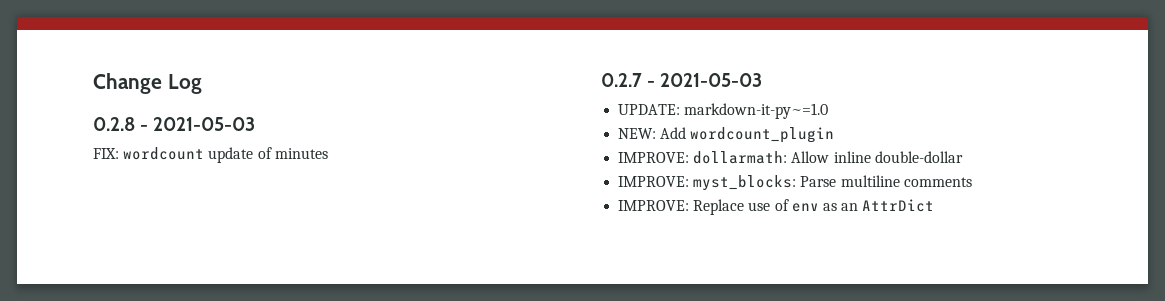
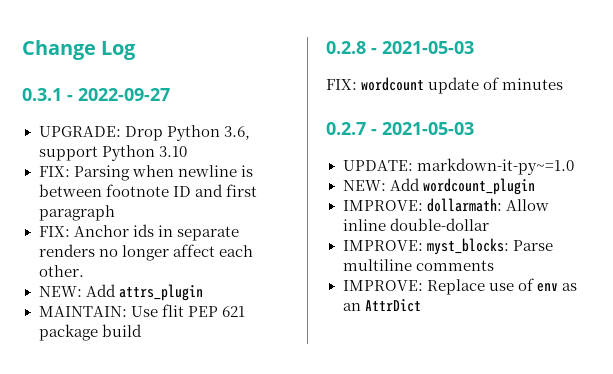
+ 0.3.1 - 2022-09-27
+ UPGRADE: Drop Python 3.6, support Python 3.10
+ FIX: Parsing when newline is between footnote ID and first paragraph
+ FIX: Anchor ids in separate renders no longer affect each other.
+ NEW: Add attrs_plugin
+ MAINTAIN: Use flit PEP 621 package build

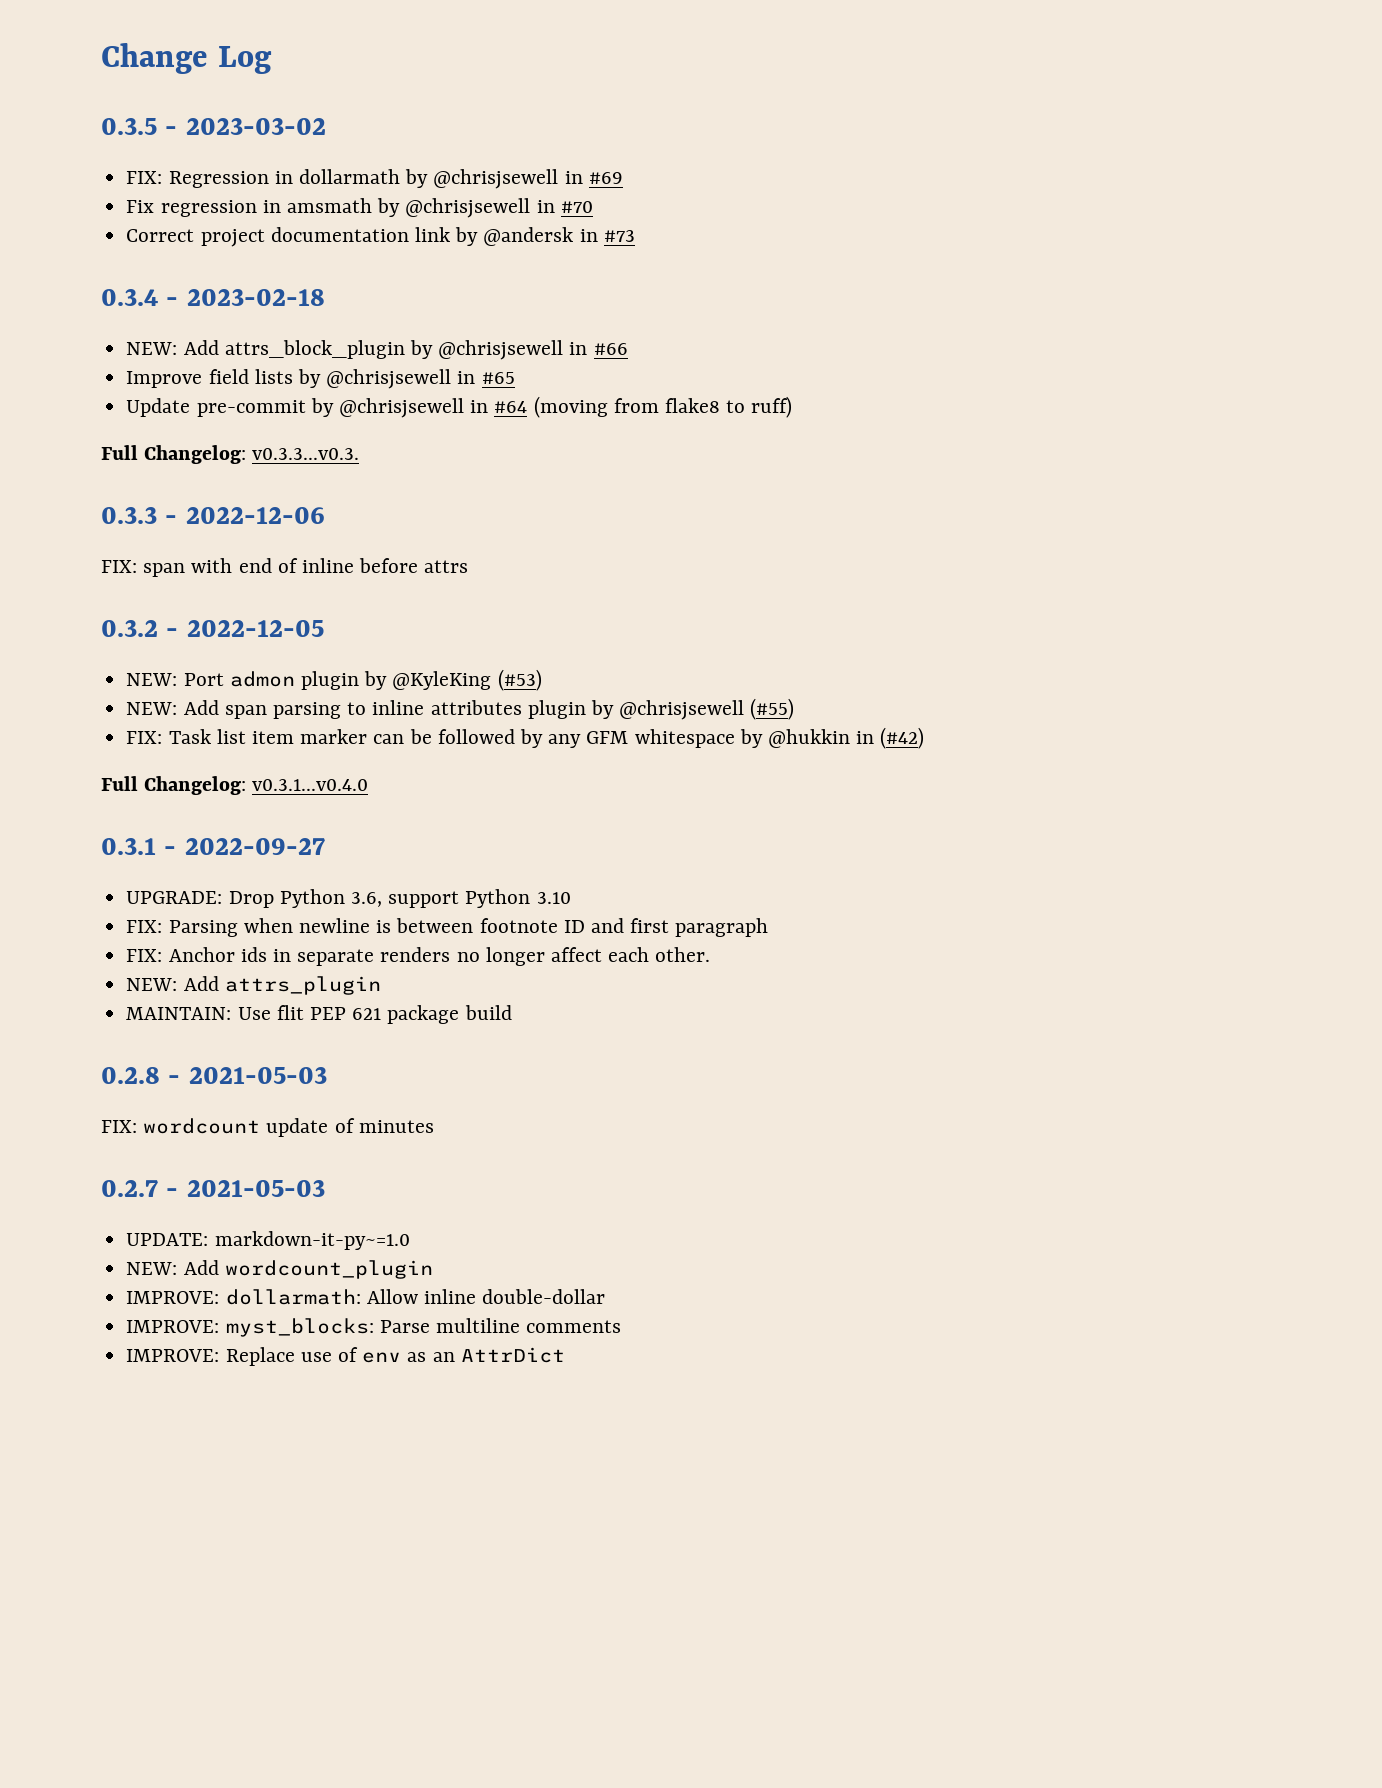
+ 0.3.5 - 2023-03-02
+ FIX: Regression in dollarmath by @chrisjsewell in #69
+ Fix regression in amsmath by @chrisjsewell in #70
+ Correct project documentation link by @andersk in #73
+ 0.3.4 - 2023-02-18
+ NEW: Add attrs_block_plugin by @chrisjsewell in #66
+ Improve field lists by @chrisjsewell in #65
+ Update pre-commit by @chrisjsewell in #64 (moving from flake8 to ruff)
+ Full Changelog: v0.3.3...v0.3.
+ 0.3.3 - 2022-12-06
+ FIX: span with end of inline before attrs
+ 0.3.2 - 2022-12-05
+ NEW: Port admon plugin by @KyleKing (#53)
+ NEW: Add span parsing to inline attributes plugin by @chrisjsewell (#55)
+ FIX: Task list item marker can be followed by any GFM whitespace by @hukkin in (#42)
+ Full Changelog: v0.3.1...v0.4.0

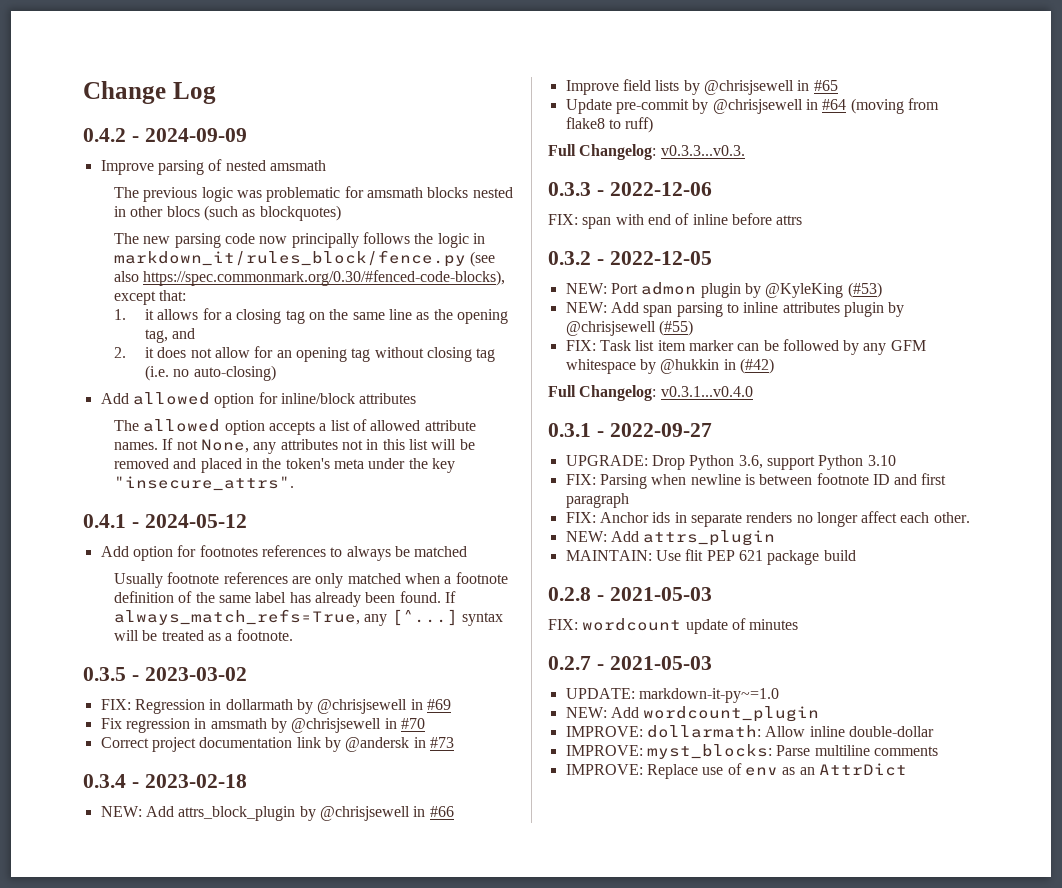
+ 0.4.2 - 2024-09-09
+ Improve parsing of nested amsmath
+ The previous logic was problematic for amsmath blocks nested in other blocs (such as blockquotes)
+ The new parsing code now principally follows the logic in markdown_it/rules_block/fence.py (see also https://spec.commonmark.org/0.30/#fenced-code-blocks), except that:
+ 1. it allows for a closing tag on the same line as the opening tag, and
+ 2. it does not allow for an opening tag without closing tag (i.e. no auto-closing)
+ Add allowed option for inline/block attributes
+ The allowed option accepts a list of allowed attribute names. If not None, any attributes not in this list will be removed and placed in the token's meta under the key "insecure_attrs".
+ 0.4.1 - 2024-05-12
+ Add option for footnotes references to always be matched
+ Usually footnote references are only matched when a footnote definition of the same label has already been found. If always_match_refs=True, any [^...] syntax will be treated as a footnote.

